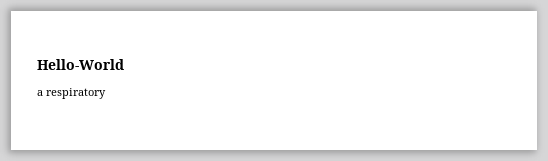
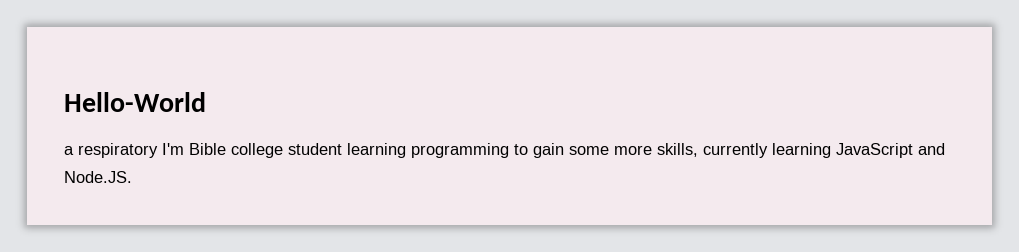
- a respiratory
+ a respiratory I'm Bible college student learning programming to gain some more skills, currently learning JavaScript and Node.JS.

